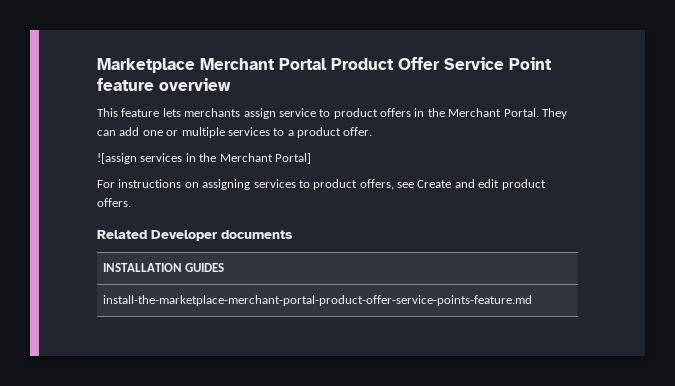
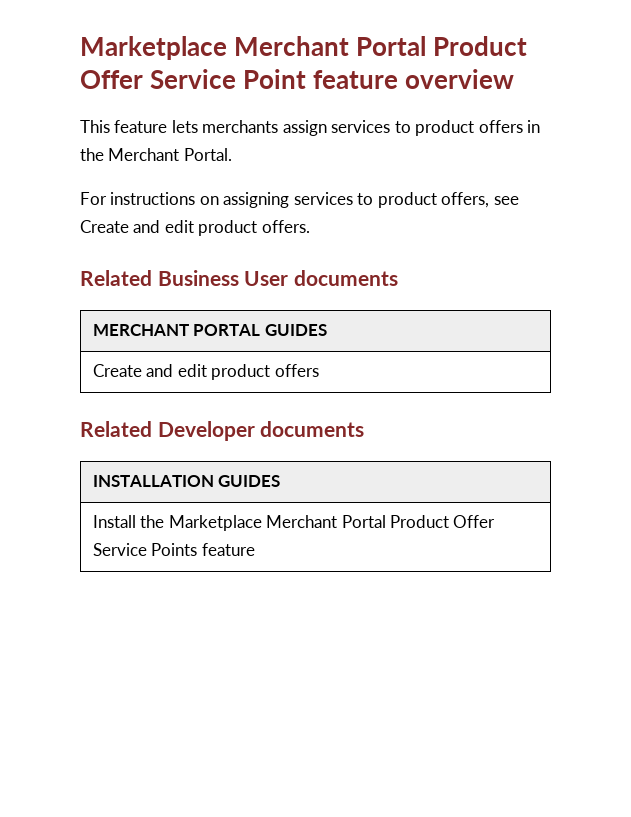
- This feature lets merchants assign service to product offers in the Merchant Portal. They can add one or multiple services to a product offer.
- ![assign services in the Merchant Portal]
+ This feature lets merchants assign services to product offers in the Merchant Portal.
+ Related Business User documents
+ MERCHANT PORTAL GUIDES
+ Create and edit product offers
- install-the-marketplace-merchant-portal-product-offer-service-points-feature.md
+ Install the Marketplace Merchant Portal Product Offer Service Points feature

